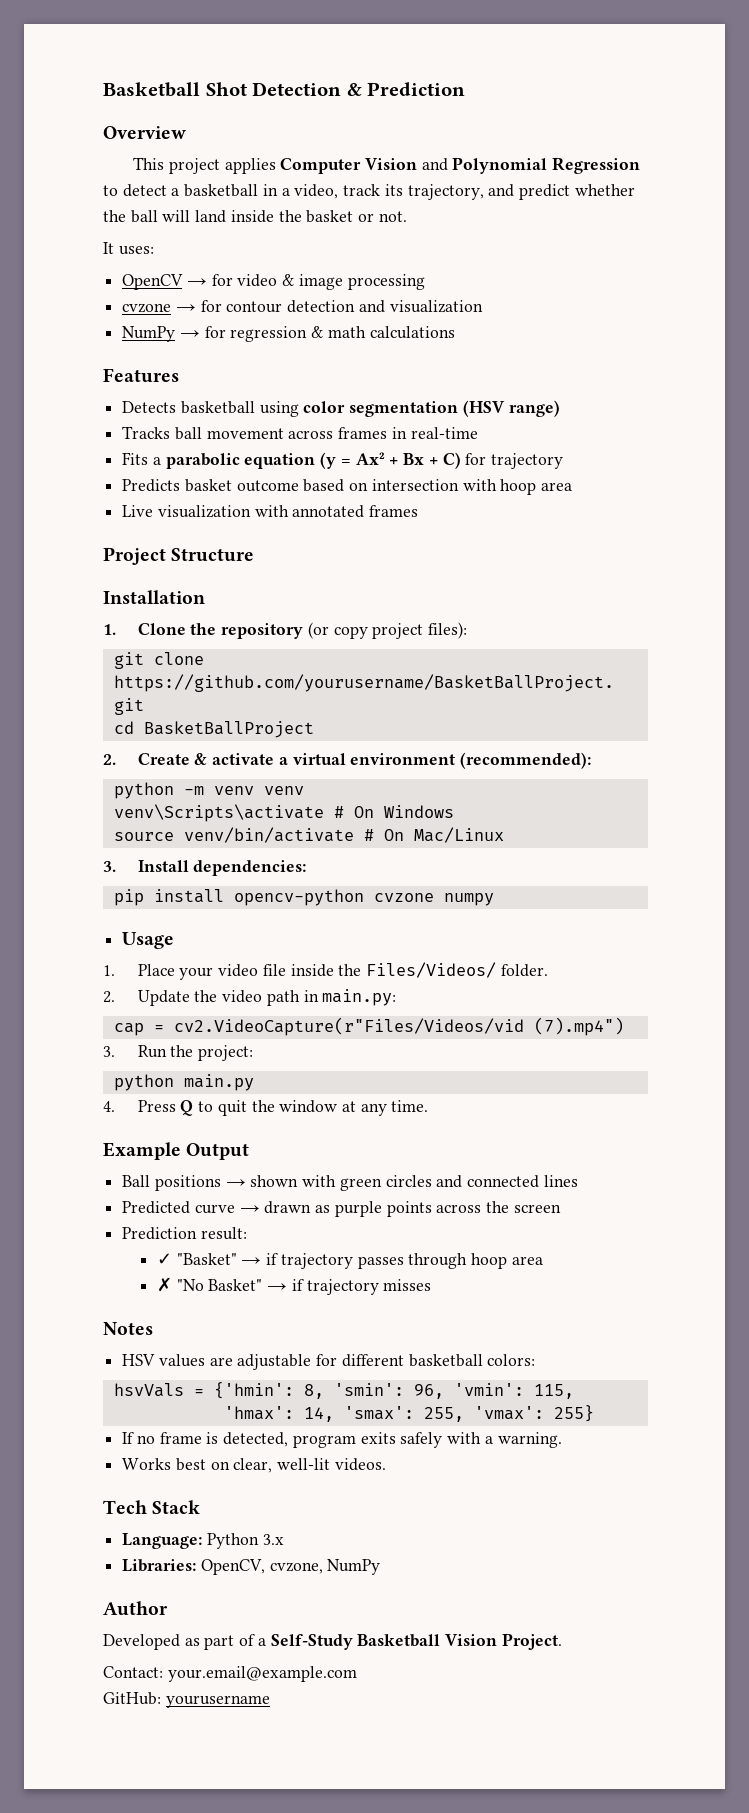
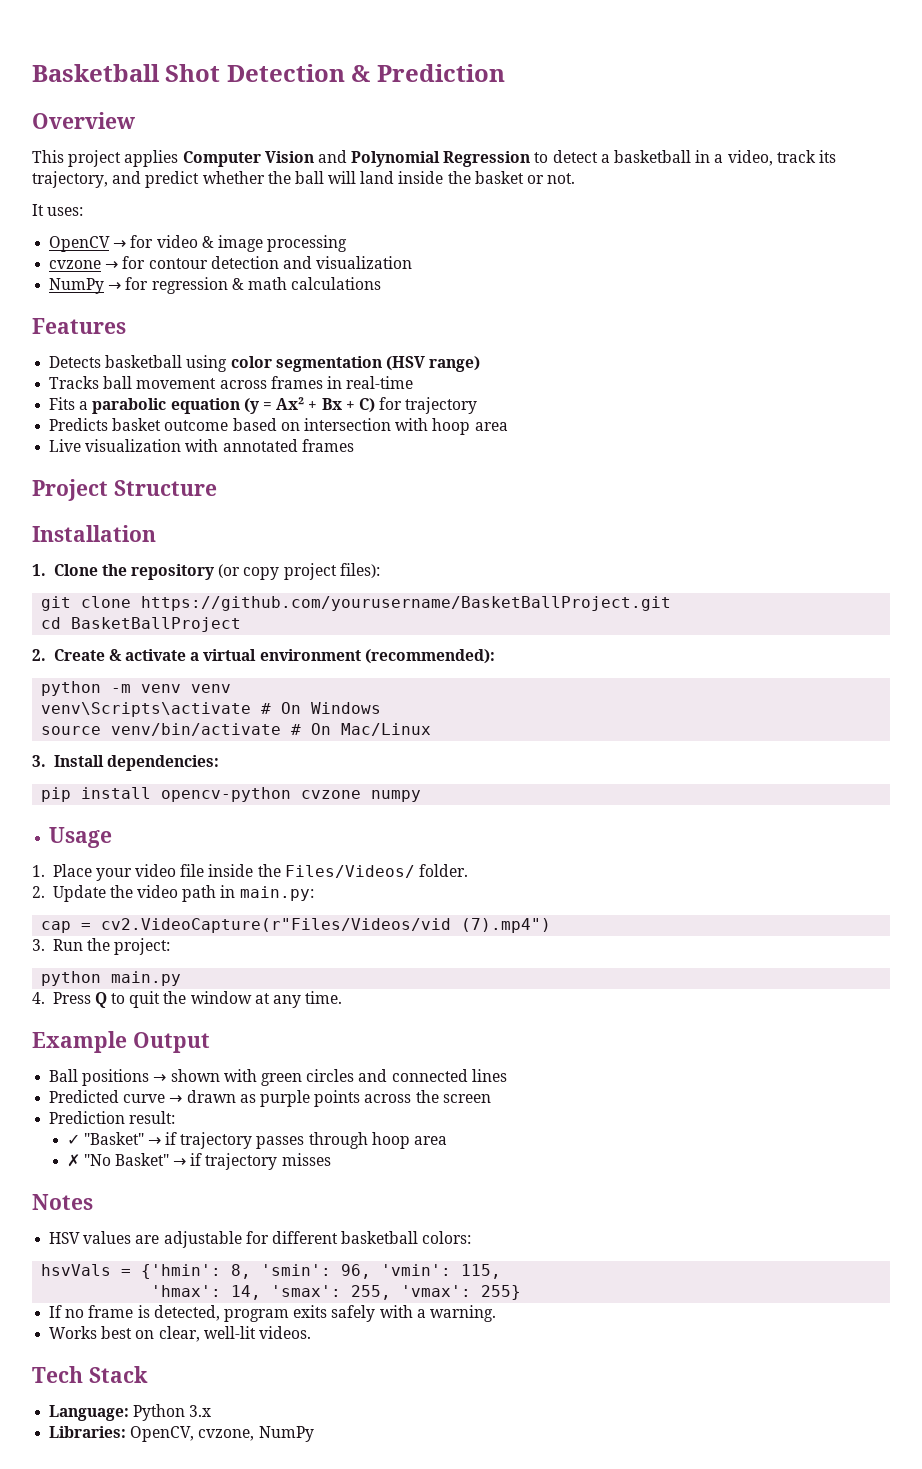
- Author
- Developed as part of a Self-Study Basketball Vision Project.
- Contact: your.email@example.com
- GitHub: yourusername

